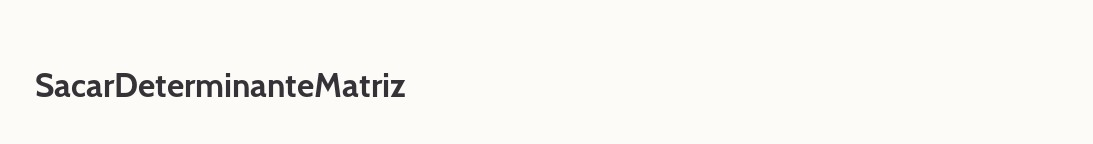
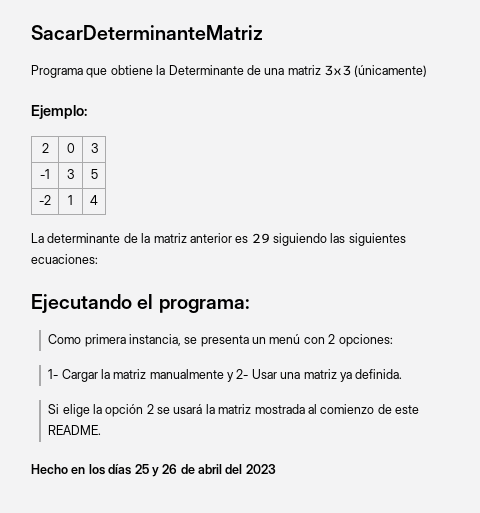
+ Programa que obtiene la Determinante de una matriz 3x3 (únicamente)
+ Ejemplo:
+ 2 | 0 | 3
+ -1 | 3 | 5
+ -2 | 1 | 4
+ La determinante de la matriz anterior es 29 siguiendo las siguientes ecuaciones:
+ Ejecutando el programa:
+ Como primera instancia, se presenta un menú con 2 opciones:
+ 1- Cargar la matriz manualmente y 2- Usar una matriz ya definida.
+ Si elige la opción 2 se usará la matriz mostrada al comienzo de este README.
+ Hecho en los días 25 y 26 de abril del 2023

